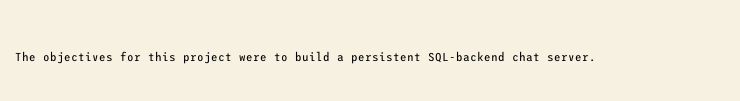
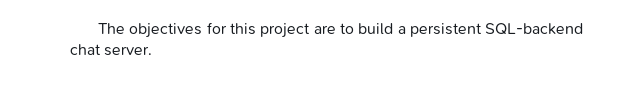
- The objectives for this project were to build a persistent SQL-backend chat server.
+ The objectives for this project are to build a persistent SQL-backend chat server.

